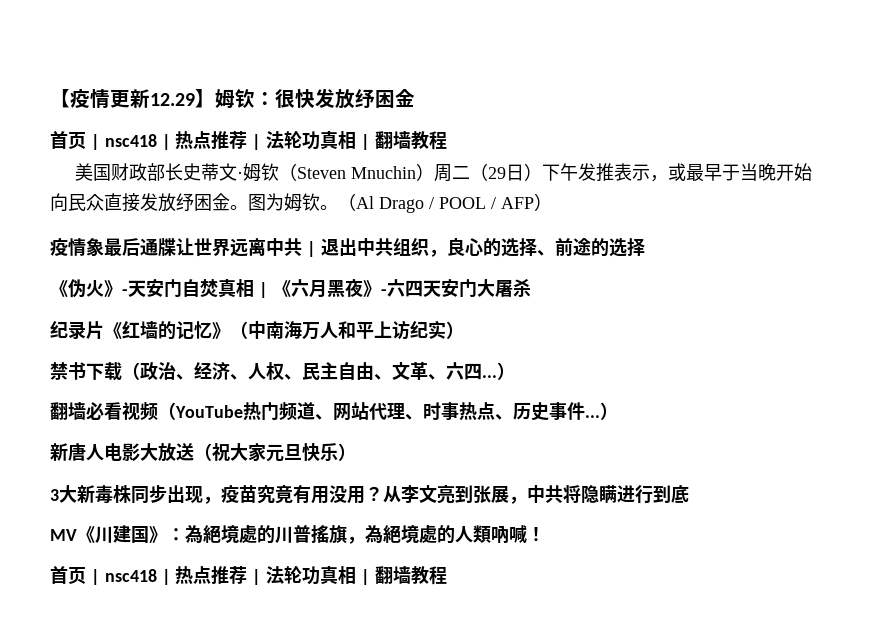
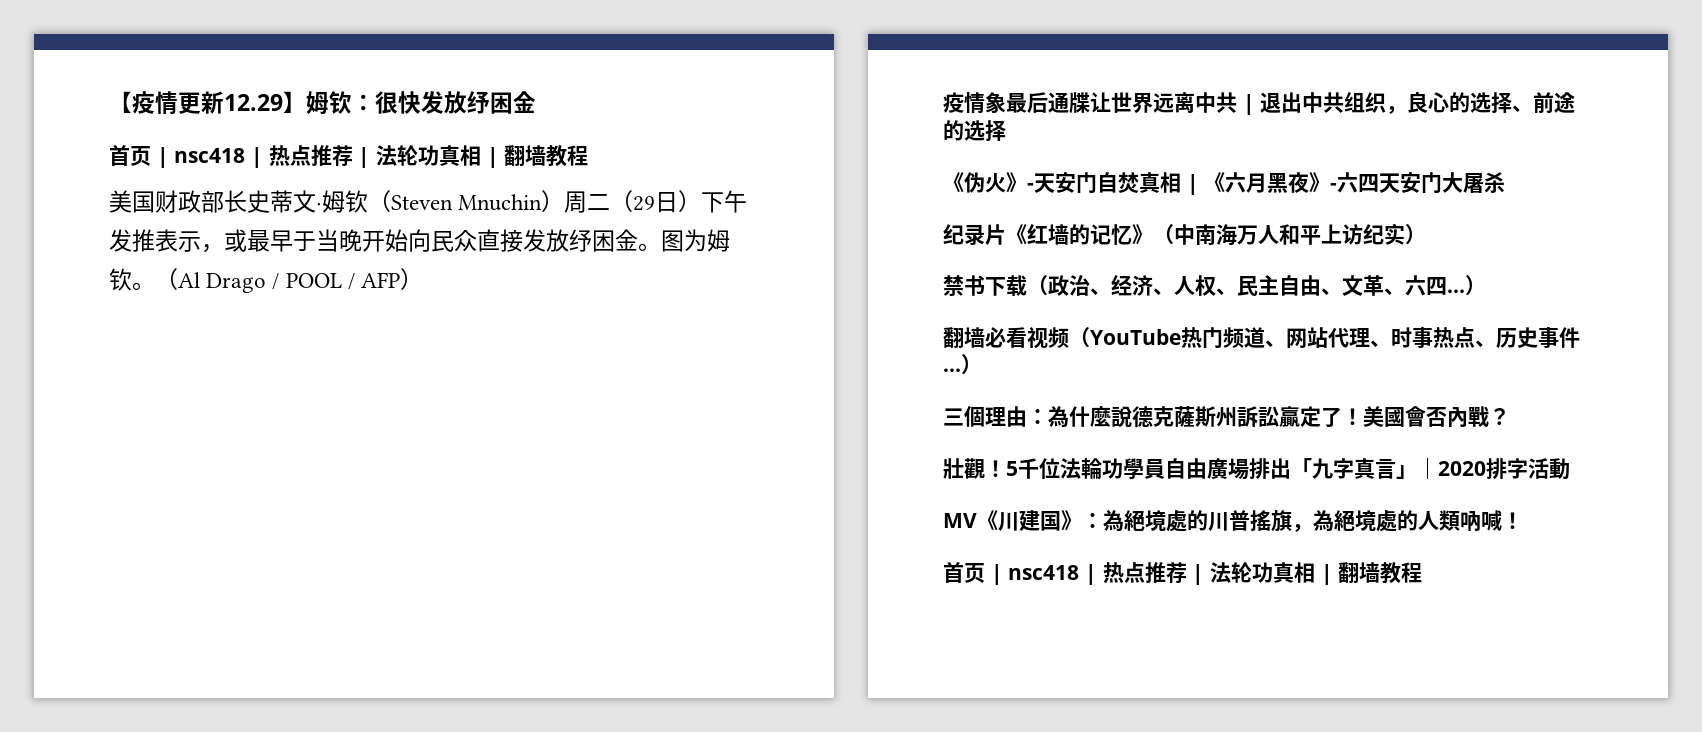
- 新唐人电影大放送（祝大家元旦快乐）
- 3大新毒株同步出现，疫苗究竟有用没用？从李文亮到张展，中共将隐瞒进行到底
+ 三個理由：為什麼說德克薩斯州訴訟贏定了！美國會否內戰？
+ 壯觀！5千位法輪功學員自由廣場排出「九字真言」｜2020排字活動

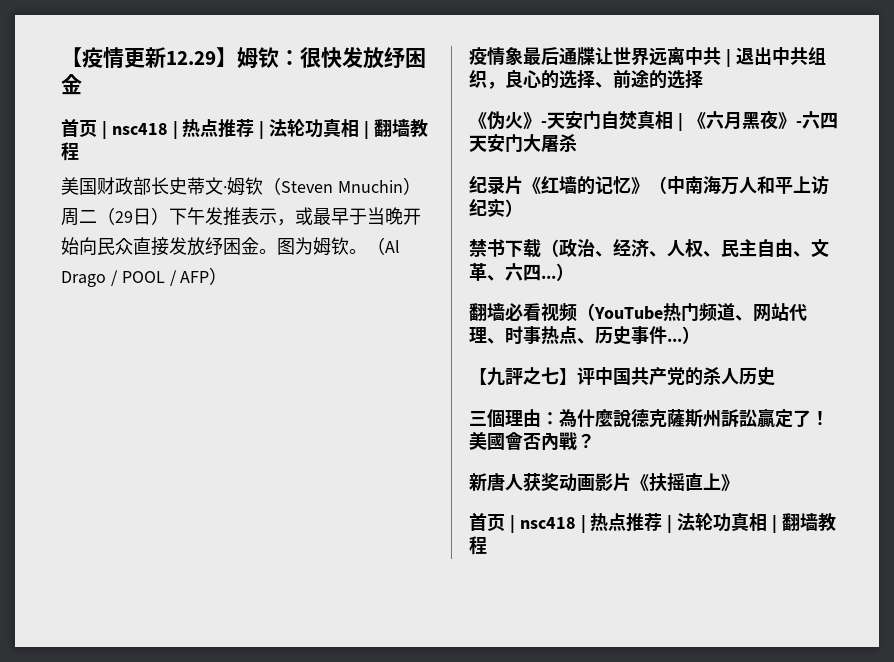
+ 【九評之七】评中国共产党的杀人历史
- 壯觀！5千位法輪功學員自由廣場排出「九字真言」｜2020排字活動
- MV《川建国》：為絕境處的川普搖旗，為絕境處的人類吶喊！
+ 新唐人获奖动画影片《扶摇直上》

